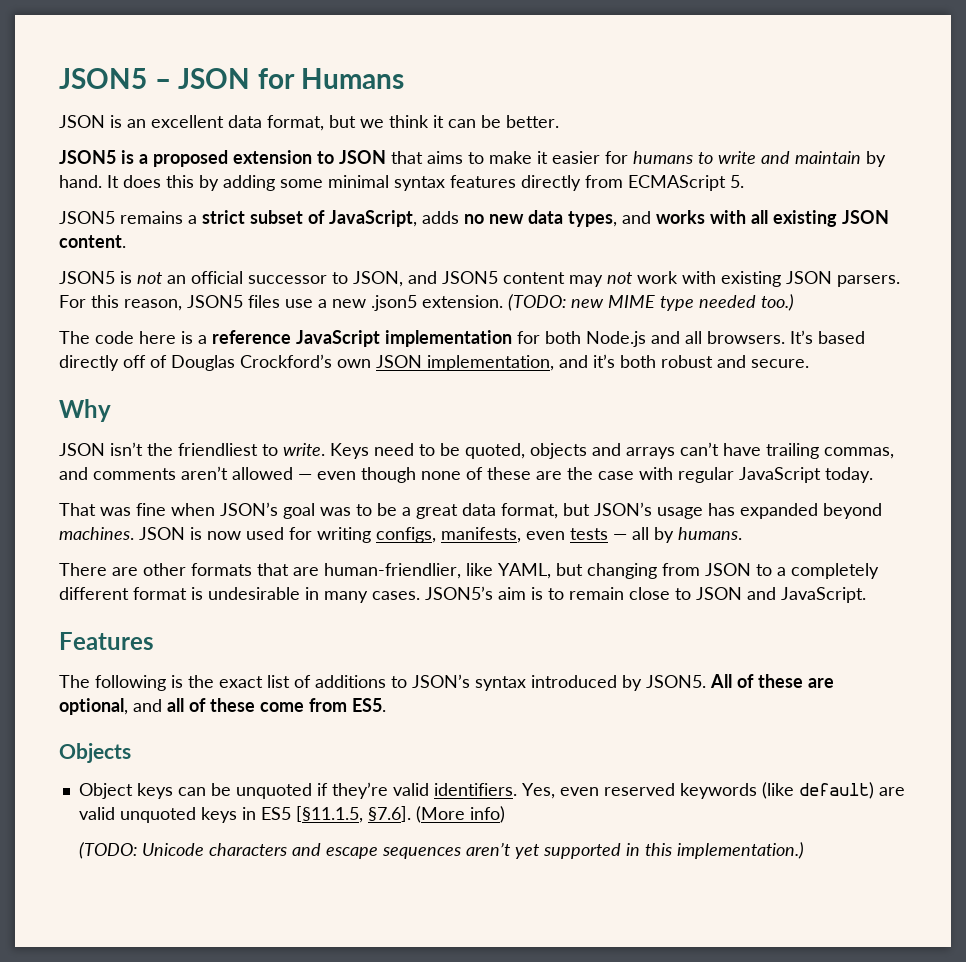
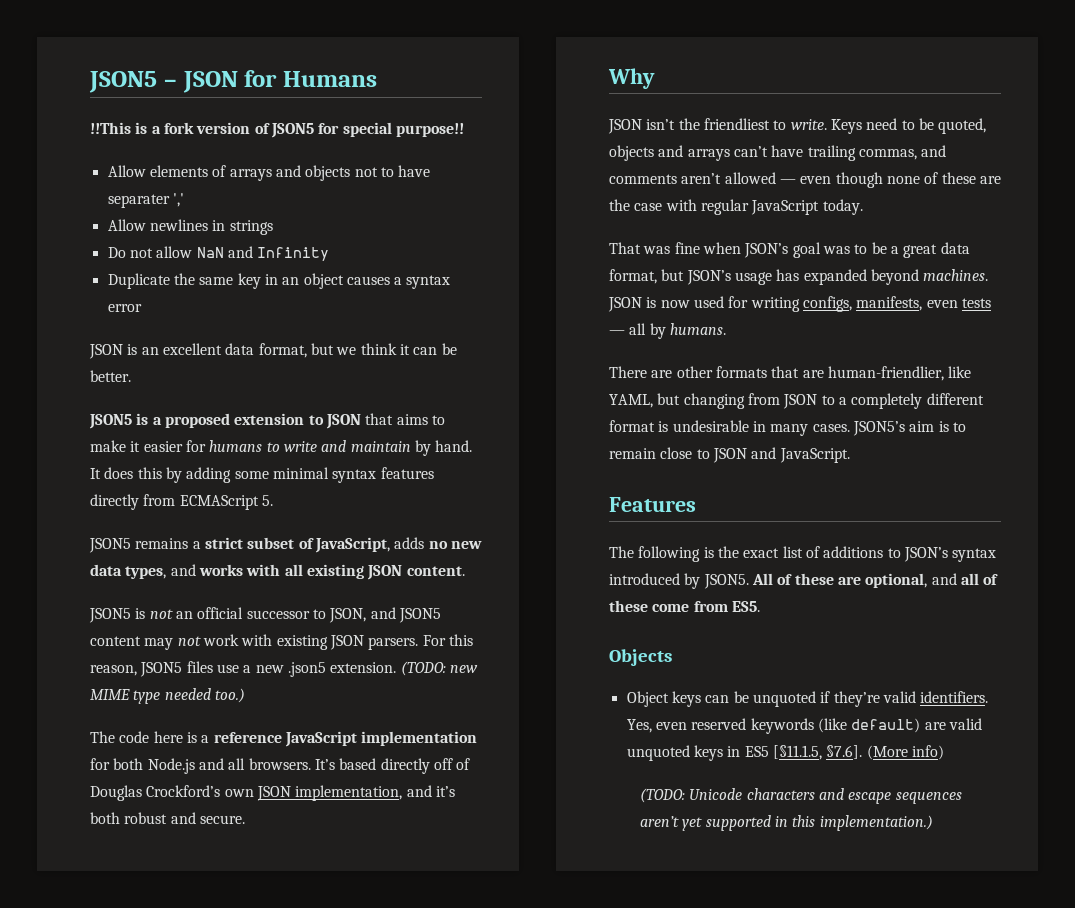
+ !!This is a fork version of JSON5 for special purpose!!
+ Allow elements of arrays and objects not to have separater ','
+ Allow newlines in strings
+ Do not allow NaN and Infinity
+ Duplicate the same key in an object causes a syntax error

